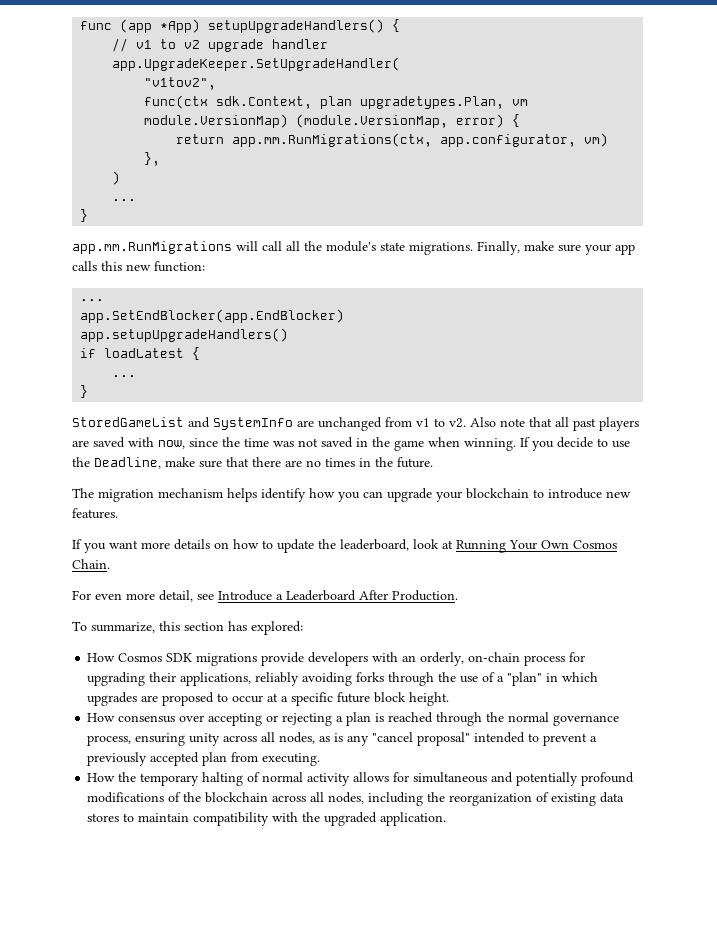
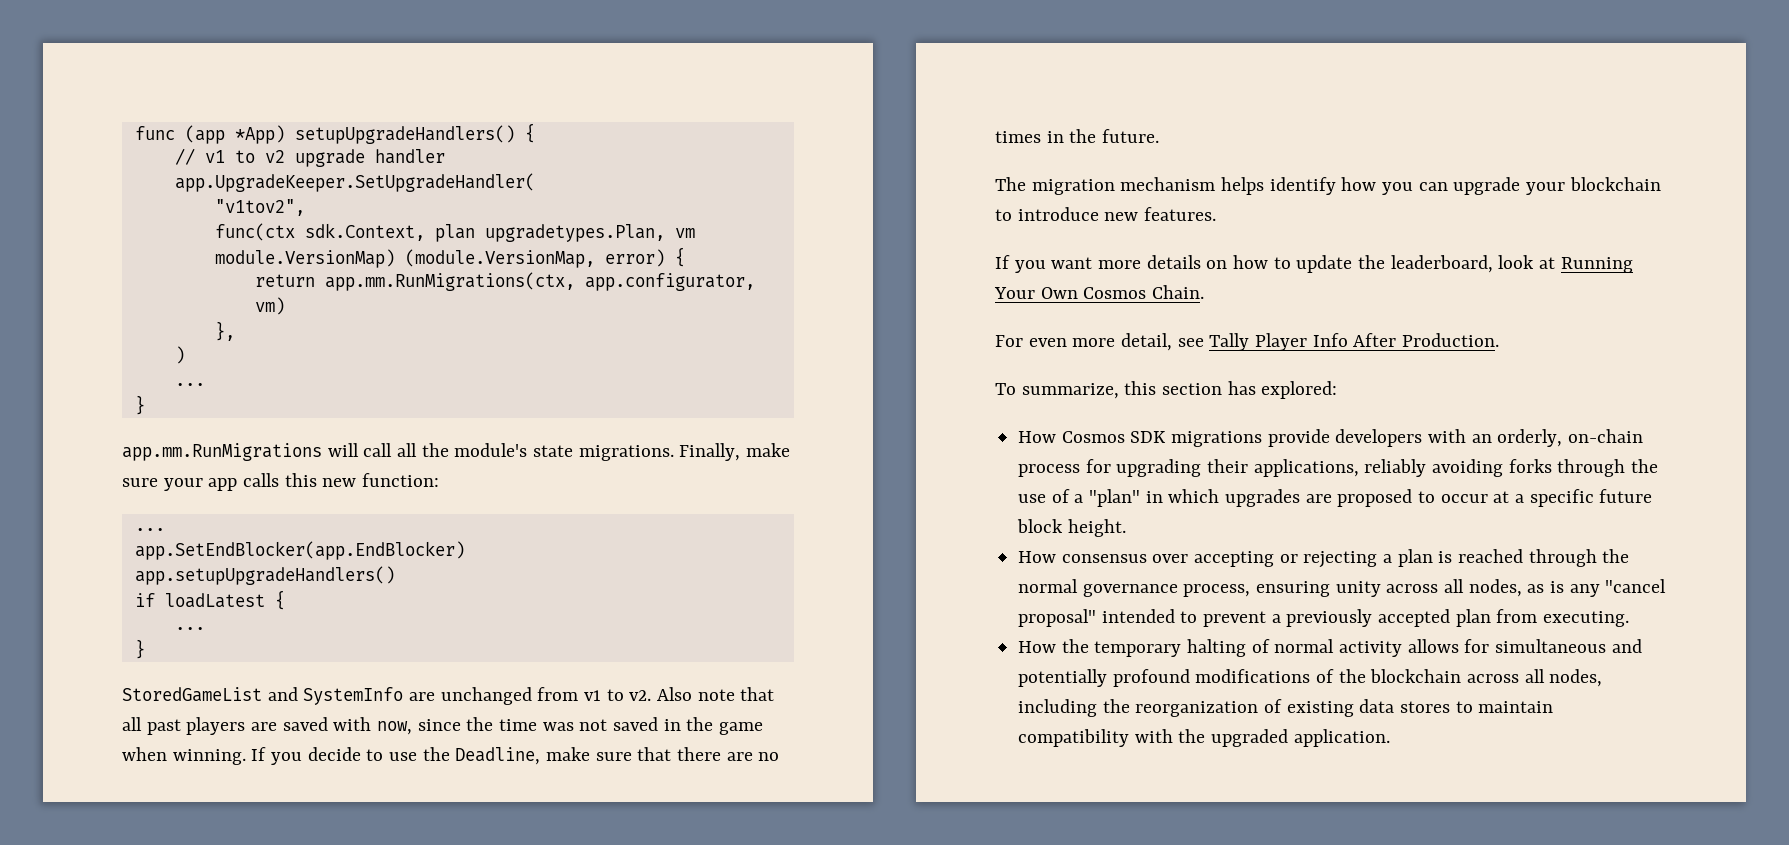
- For even more detail, see Introduce a Leaderboard After Production.
+ For even more detail, see Tally Player Info After Production.

